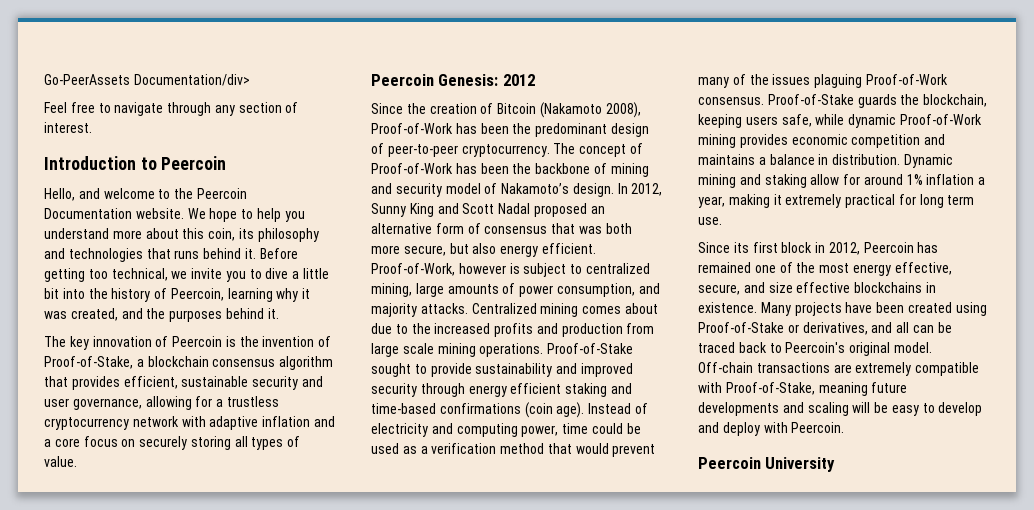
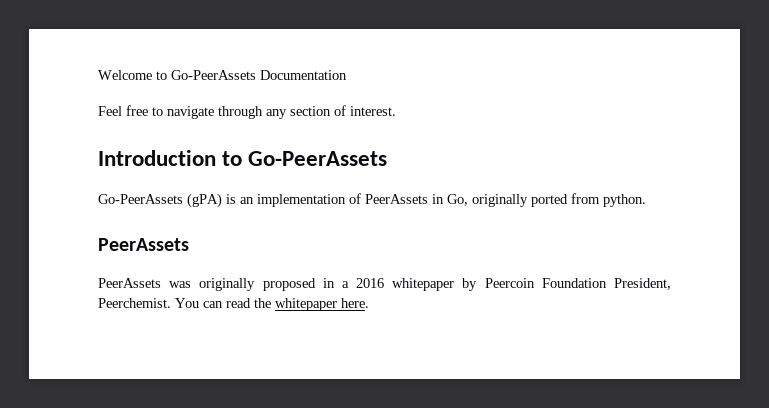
- Go-PeerAssets Documentation/div>
+ Welcome to Go-PeerAssets Documentation
- Introduction to Peercoin
- Hello, and welcome to the Peercoin Documentation website. We hope to help you understand more about this coin, its philosophy and technologies that runs behind it. Before getting too technical, we invite you to dive a little bit into the history of Peercoin, learning why it was created, and the purposes behind it.
- The key innovation of Peercoin is the invention of Proof-of-Stake, a blockchain consensus algorithm that provides efficient, sustainable security and user governance, allowing for a trustless cryptocurrency network with adaptive inflation and a core focus on securely storing all types of value.
- Peercoin Genesis: 2012
- Since the creation of Bitcoin (Nakamoto 2008), Proof-of-Work has been the predominant design of peer-to-peer cryptocurrency. The concept of Proof-of-Work has been the backbone of mining and security model of Nakamoto’s design. In 2012, Sunny King and Scott Nadal proposed an alternative form of consensus that was both more secure, but also energy efficient. Proof-of-Work, however is subject to centralized mining, large amounts of power consumption, and majority attacks. Centralized mining comes about due to the increased profits and production from large scale mining operations. Proof-of-Stake sought to provide sustainability and improved security through energy efficient staking and time-based confirmations (coin age). Instead of electricity and computing power, time could be used as a verification method that would prevent many of the issues plaguing Proof-of-Work consensus. Proof-of-Stake guards the blockchain, keeping users safe, while dynamic Proof-of-Work mining provides economic competition and maintains a balance in distribution. Dynamic mining and staking allow for around 1% inflation a year, making it extremely practical for long term use.
- Since its first block in 2012, Peercoin has remained one of the most energy effective, secure, and size effective blockchains in existence. Many projects have been created using Proof-of-Stake or derivatives, and all can be traced back to Peercoin's original model. Off-chain transactions are extremely compatible with Proof-of-Stake, meaning future developments and scaling will be easy to develop and deploy with Peercoin.
- Peercoin University
+ Introduction to Go-PeerAssets
+ Go-PeerAssets (gPA) is an implementation of PeerAssets in Go, originally ported from python.
+ PeerAssets
+ PeerAssets was originally proposed in a 2016 whitepaper by Peercoin Foundation President, Peerchemist. You can read the whitepaper here.

